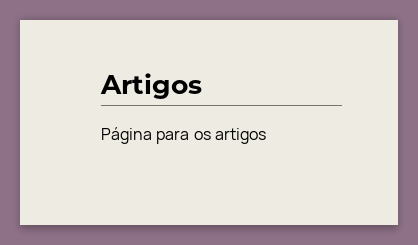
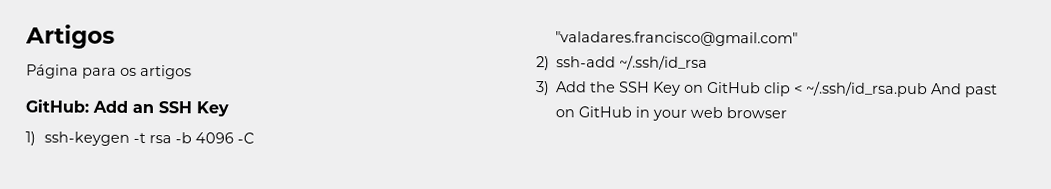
+ GitHub: Add an SSH Key
+ 1) ssh-keygen -t rsa -b 4096 -C "valadares.francisco@gmail.com"
+ 2) ssh-add ~/.ssh/id_rsa
+ 3) Add the SSH Key on GitHub clip < ~/.ssh/id_rsa.pub And past on GitHub in your web browser

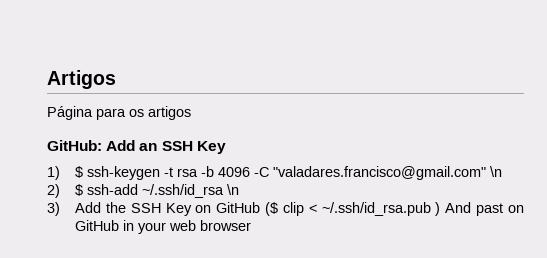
- 1) ssh-keygen -t rsa -b 4096 -C "valadares.francisco@gmail.com"
+ 1) $ ssh-keygen -t rsa -b 4096 -C "valadares.francisco@gmail.com" \n
- 2) ssh-add ~/.ssh/id_rsa
+ 2) $ ssh-add ~/.ssh/id_rsa \n
- 3) Add the SSH Key on GitHub clip < ~/.ssh/id_rsa.pub And past on GitHub in your web browser
+ 3) Add the SSH Key on GitHub ($ clip < ~/.ssh/id_rsa.pub ) And past on GitHub in your web browser

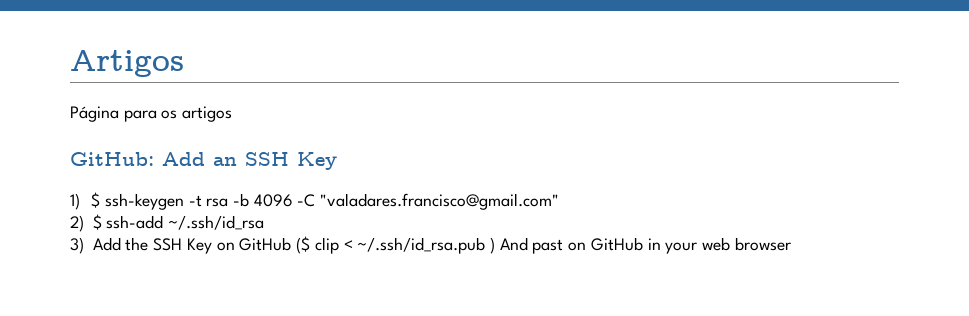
- 1) $ ssh-keygen -t rsa -b 4096 -C "valadares.francisco@gmail.com" \n
+ 1) $ ssh-keygen -t rsa -b 4096 -C "valadares.francisco@gmail.com"
- 2) $ ssh-add ~/.ssh/id_rsa \n
+ 2) $ ssh-add ~/.ssh/id_rsa

